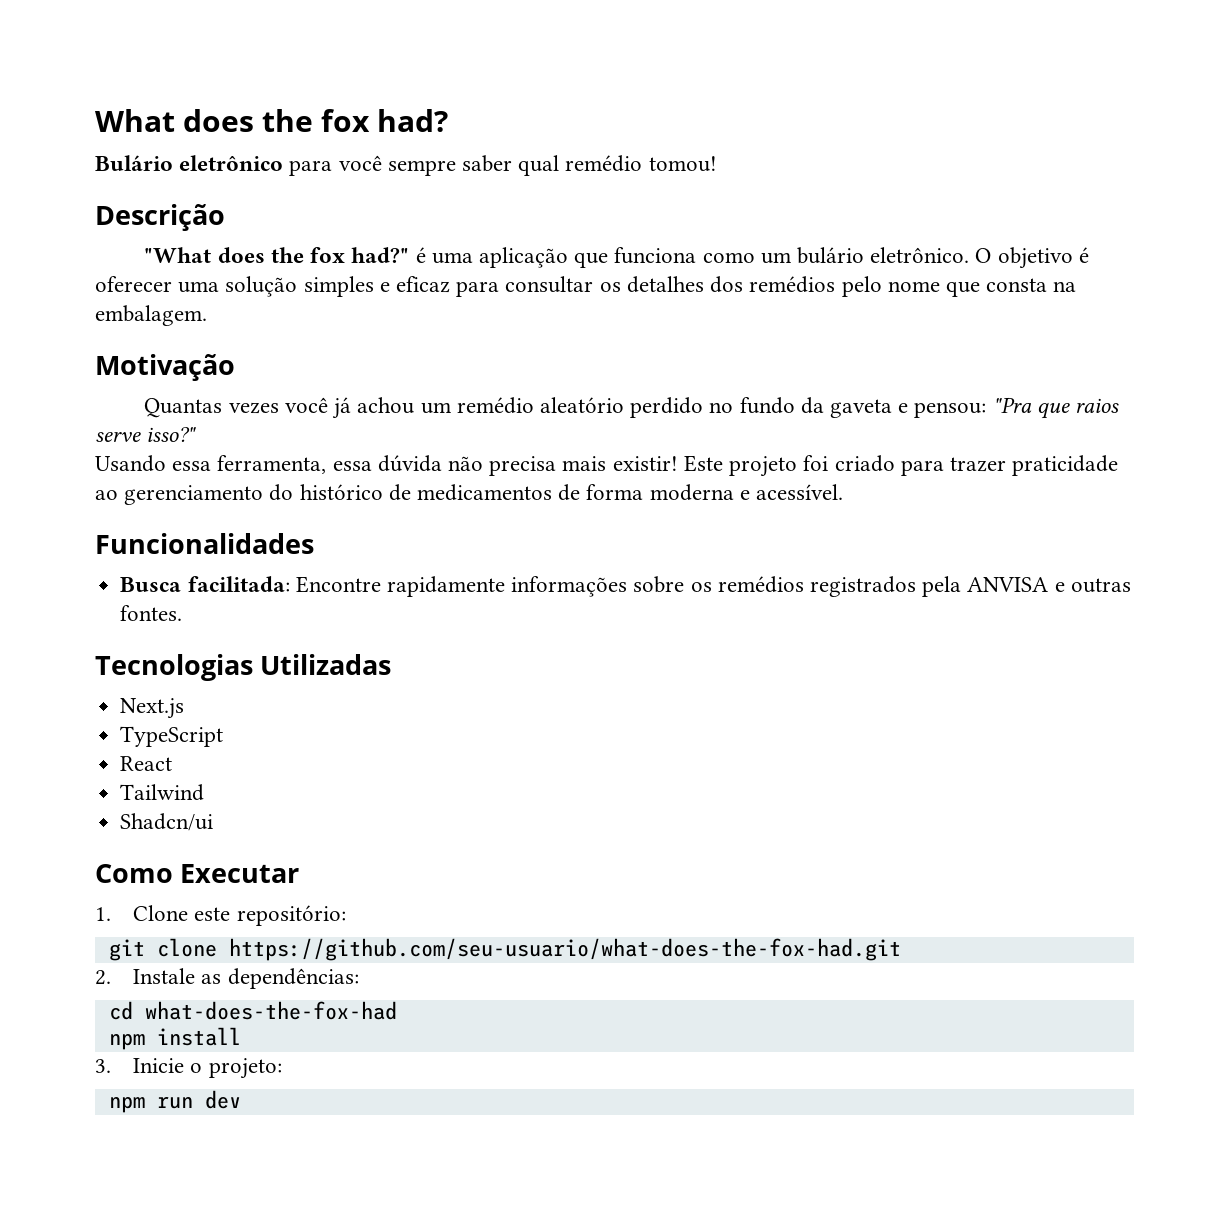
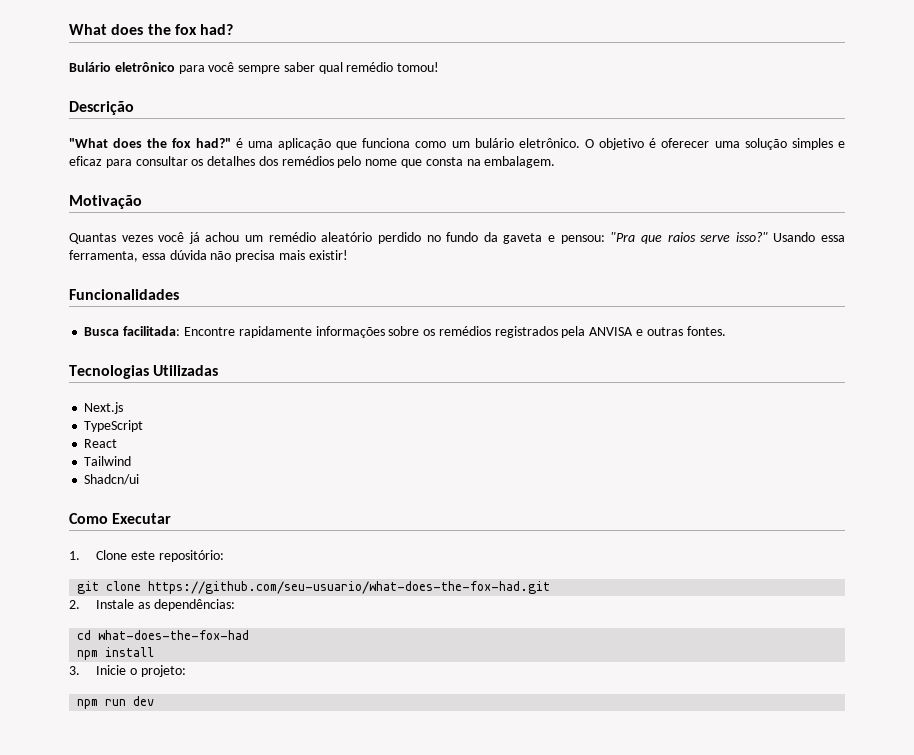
- Quantas vezes você já achou um remédio aleatório perdido no fundo da gaveta e pensou: "Pra que raios serve isso?"
- Usando essa ferramenta, essa dúvida não precisa mais existir! Este projeto foi criado para trazer praticidade ao gerenciamento do histórico de medicamentos de forma moderna e acessível.
+ Quantas vezes você já achou um remédio aleatório perdido no fundo da gaveta e pensou: "Pra que raios serve isso?" Usando essa ferramenta, essa dúvida não precisa mais existir!

